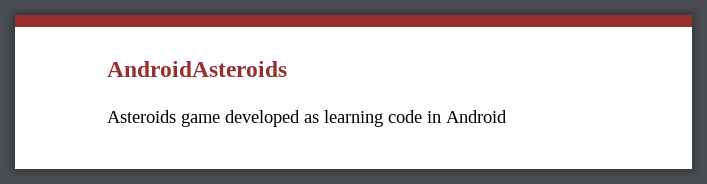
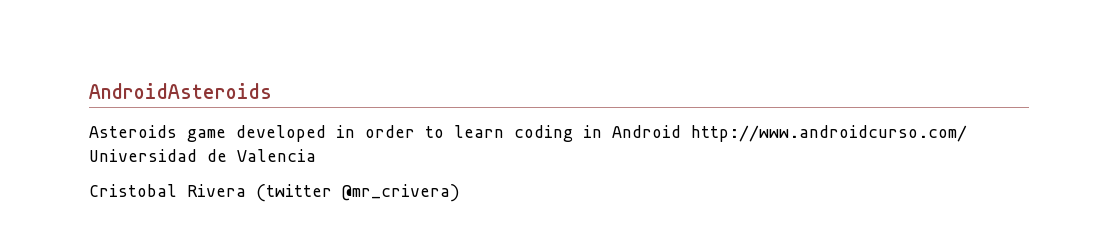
- Asteroids game developed as learning code in Android
+ Asteroids game developed in order to learn coding in Android http://www.androidcurso.com/ Universidad de Valencia
+ Cristobal Rivera (twitter @mr_crivera)

